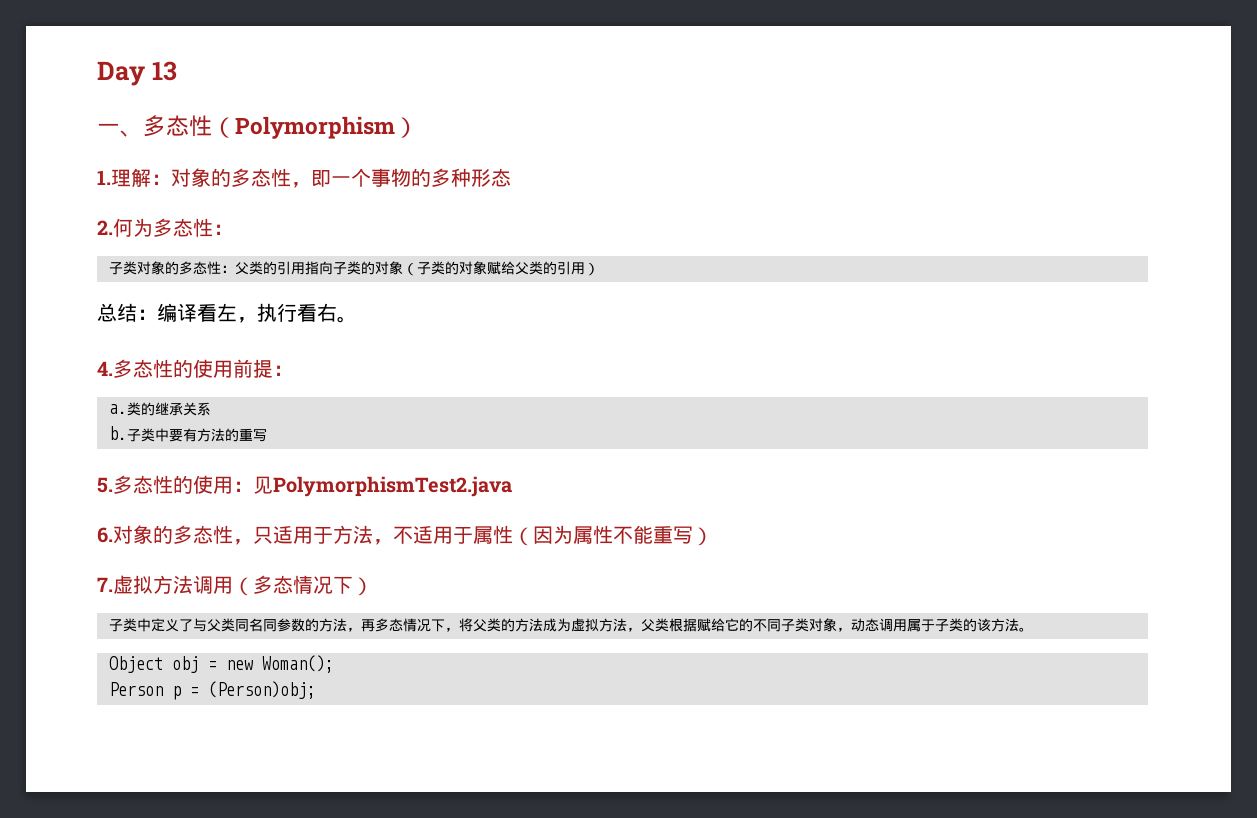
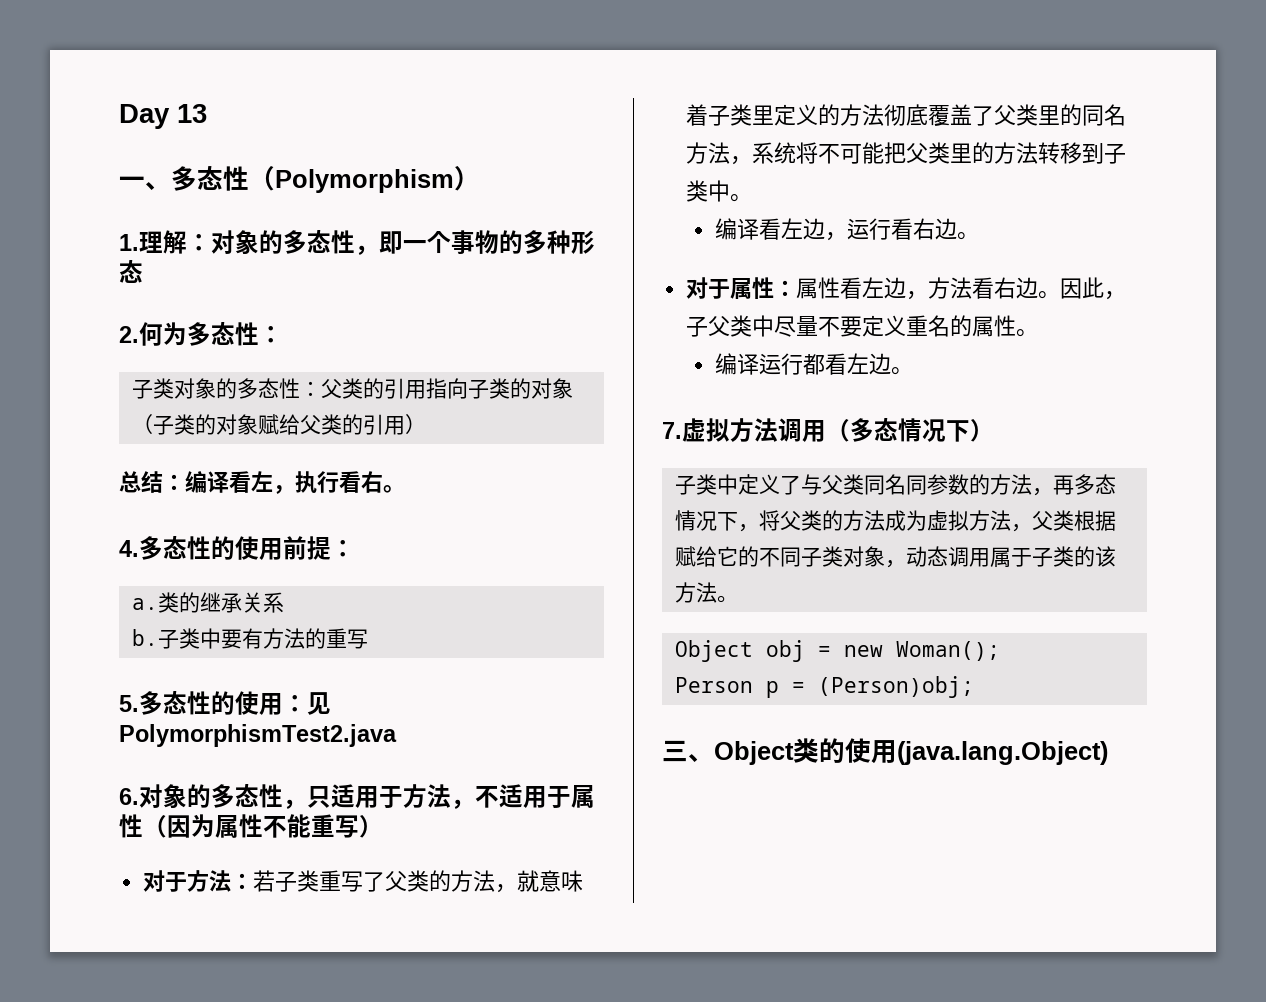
+ 对于方法：若子类重写了父类的方法，就意味着子类里定义的方法彻底覆盖了父类里的同名方法，系统将不可能把父类里的方法转移到子类中。
+ 编译看左边，运行看右边。
+ 对于属性：属性看左边，方法看右边。因此，子父类中尽量不要定义重名的属性。
+ 编译运行都看左边。
+ 三、Object类的使用(java.lang.Object)

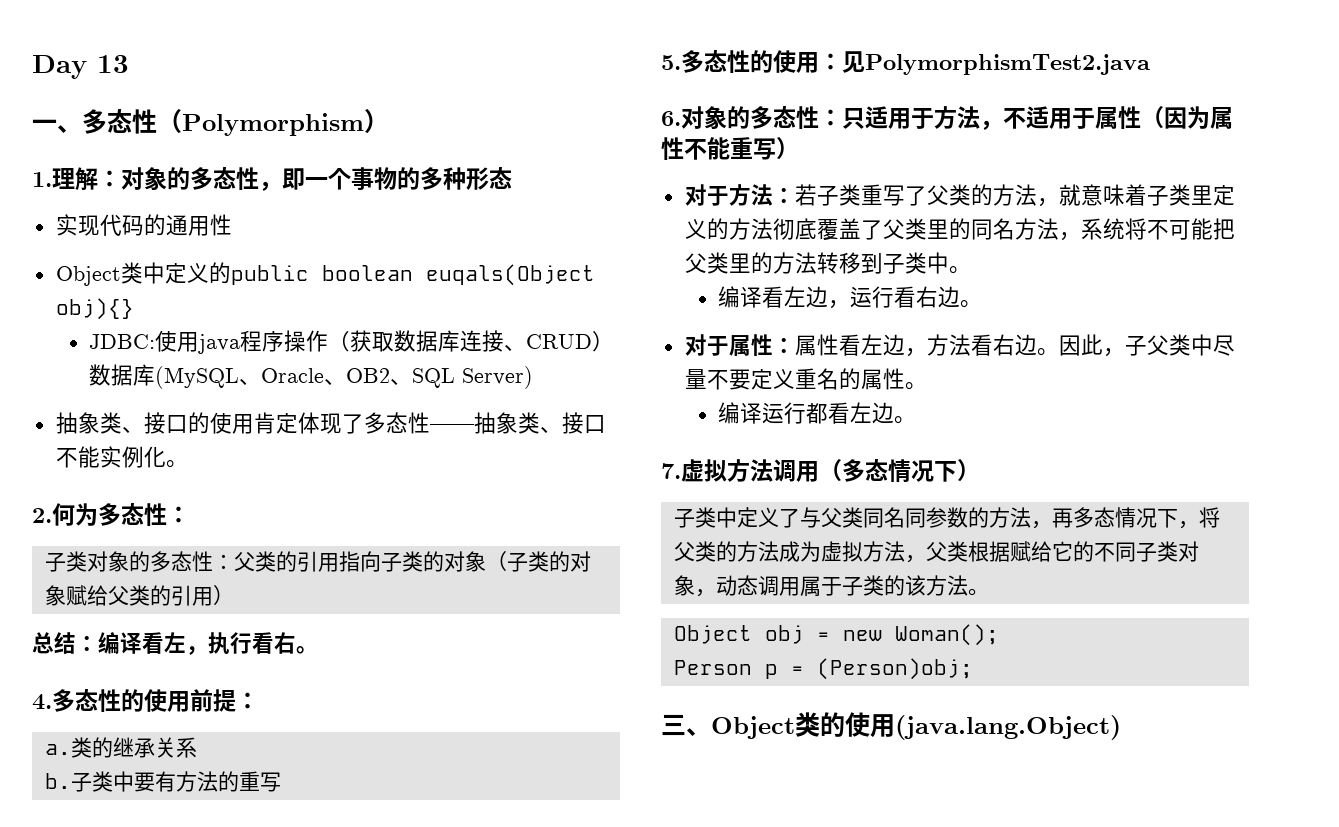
+ 实现代码的通用性
+ Object类中定义的public boolean euqals(Object obj){}
+ JDBC:使用java程序操作（获取数据库连接、CRUD）数据库(MySQL、Oracle、OB2、SQL Server)
+ 抽象类、接口的使用肯定体现了多态性——抽象类、接口不能实例化。
- 6.对象的多态性，只适用于方法，不适用于属性（因为属性不能重写）
+ 6.对象的多态性：只适用于方法，不适用于属性（因为属性不能重写）

